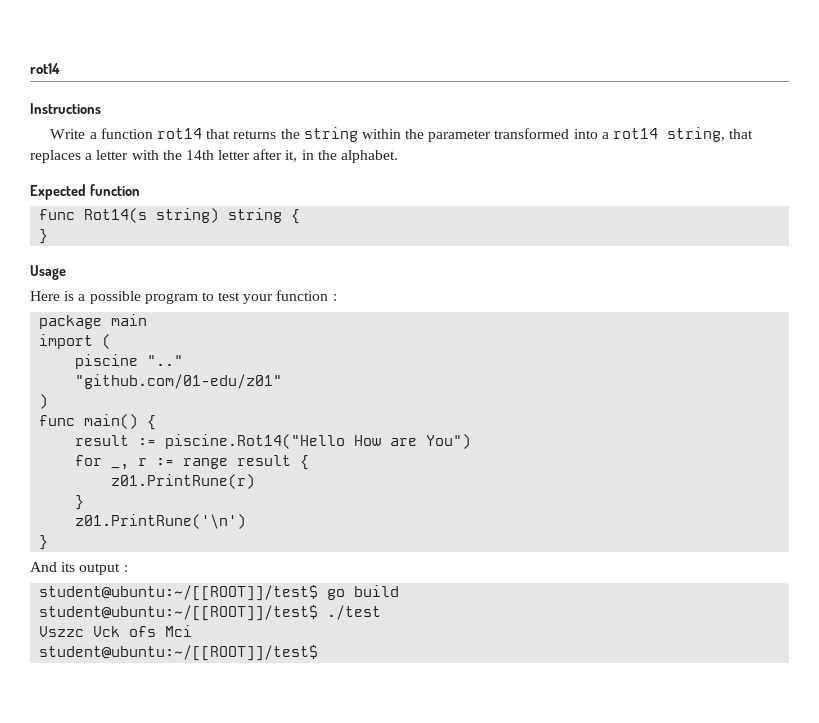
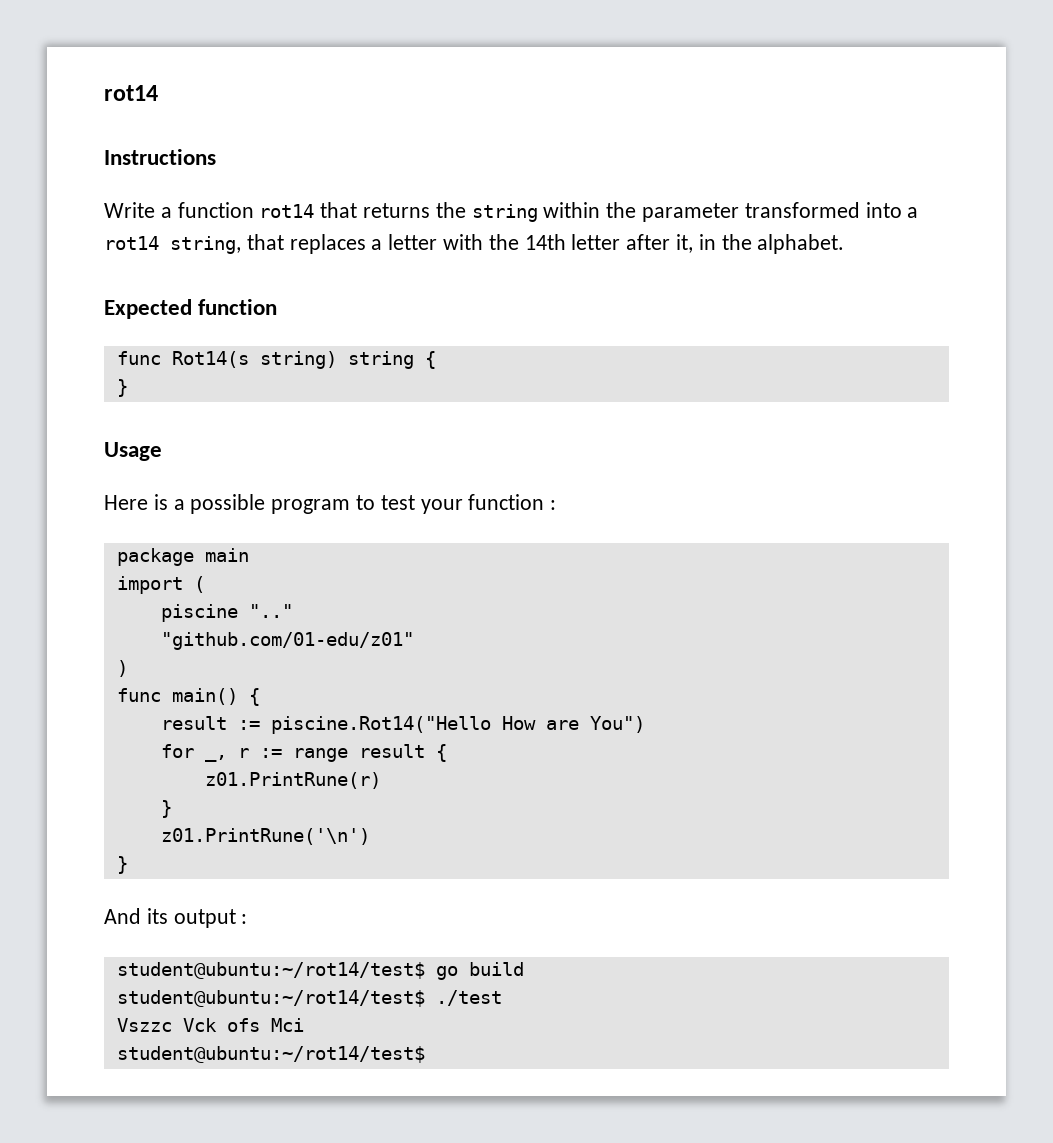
- student@ubuntu:~/[[ROOT]]/test$ go build
+ student@ubuntu:~/rot14/test$ go build
- student@ubuntu:~/[[ROOT]]/test$ ./test
+ student@ubuntu:~/rot14/test$ ./test
  Vszzc Vck ofs Mci
- student@ubuntu:~/[[ROOT]]/test$
+ student@ubuntu:~/rot14/test$

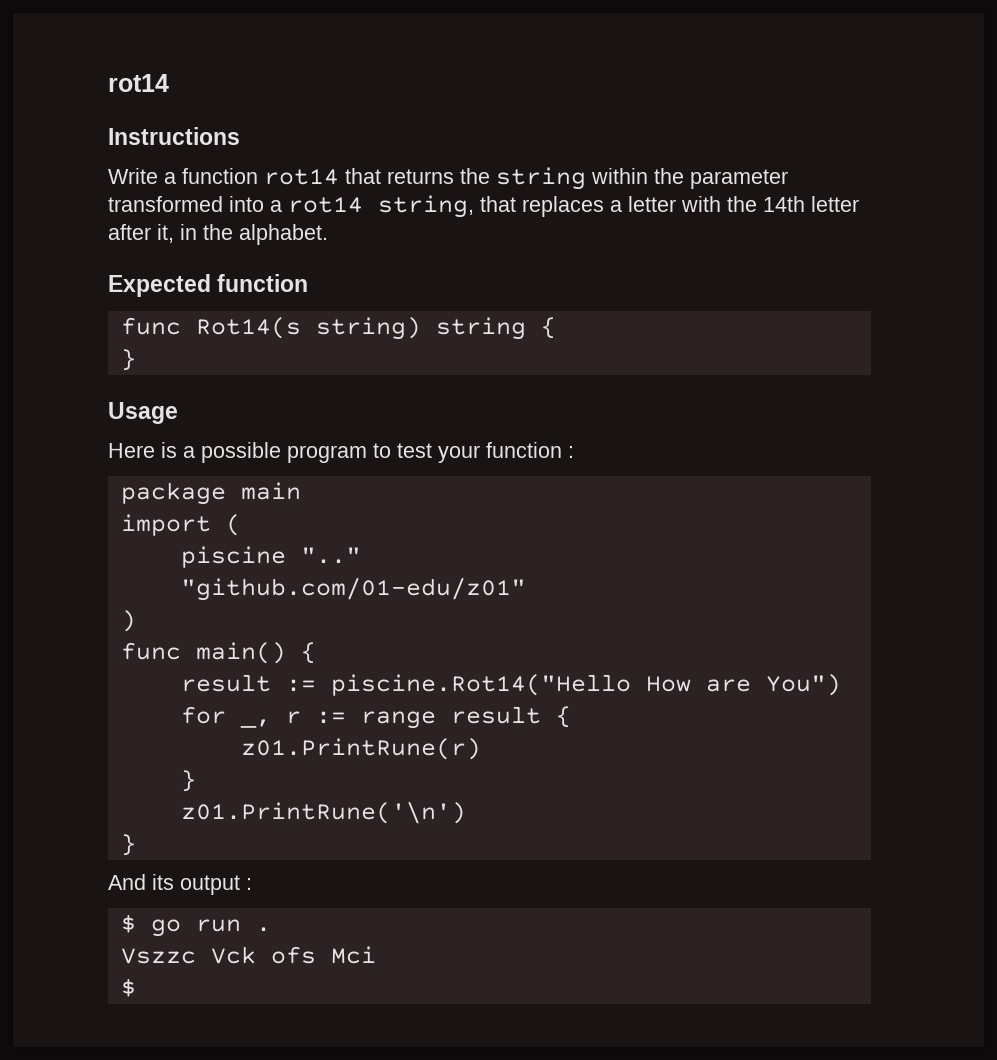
- student@ubuntu:~/rot14/test$ go build
- student@ubuntu:~/rot14/test$ ./test
+ $ go run .
  Vszzc Vck ofs Mci
- student@ubuntu:~/rot14/test$
+ $

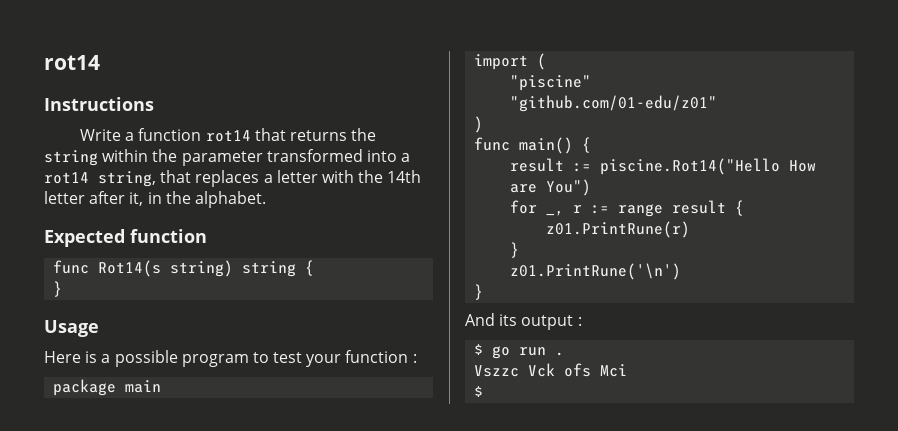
- piscine ".."
+ "piscine"

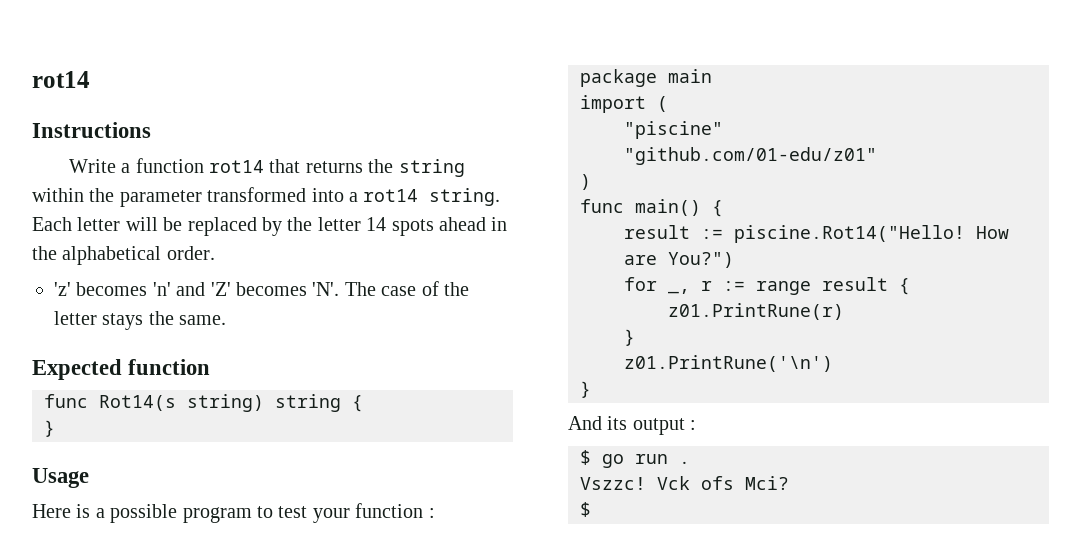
- Write a function rot14 that returns the string within the parameter transformed into a rot14 string, that replaces a letter with the 14th letter after it, in the alphabet.
+ Write a function rot14 that returns the string within the parameter transformed into a rot14 string. Each letter will be replaced by the letter 14 spots ahead in the alphabetical order.
+ 'z' becomes 'n' and 'Z' becomes 'N'. The case of the letter stays the same.
- result := piscine.Rot14("Hello How are You")
+ result := piscine.Rot14("Hello! How are You?")
- Vszzc Vck ofs Mci
+ Vszzc! Vck ofs Mci?

